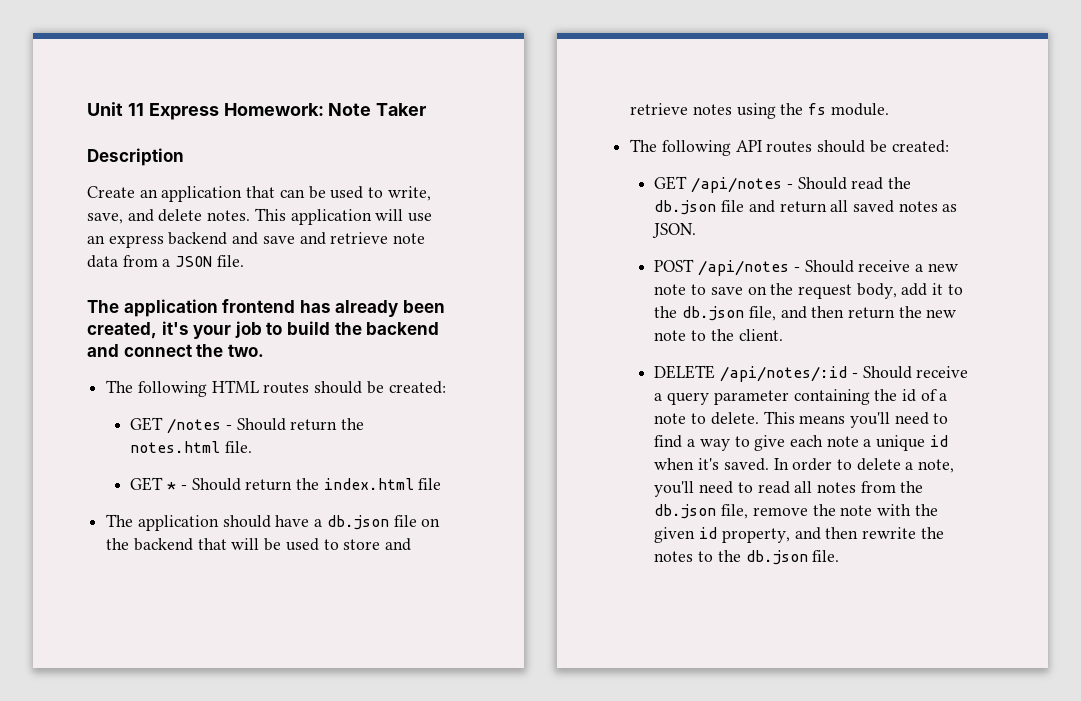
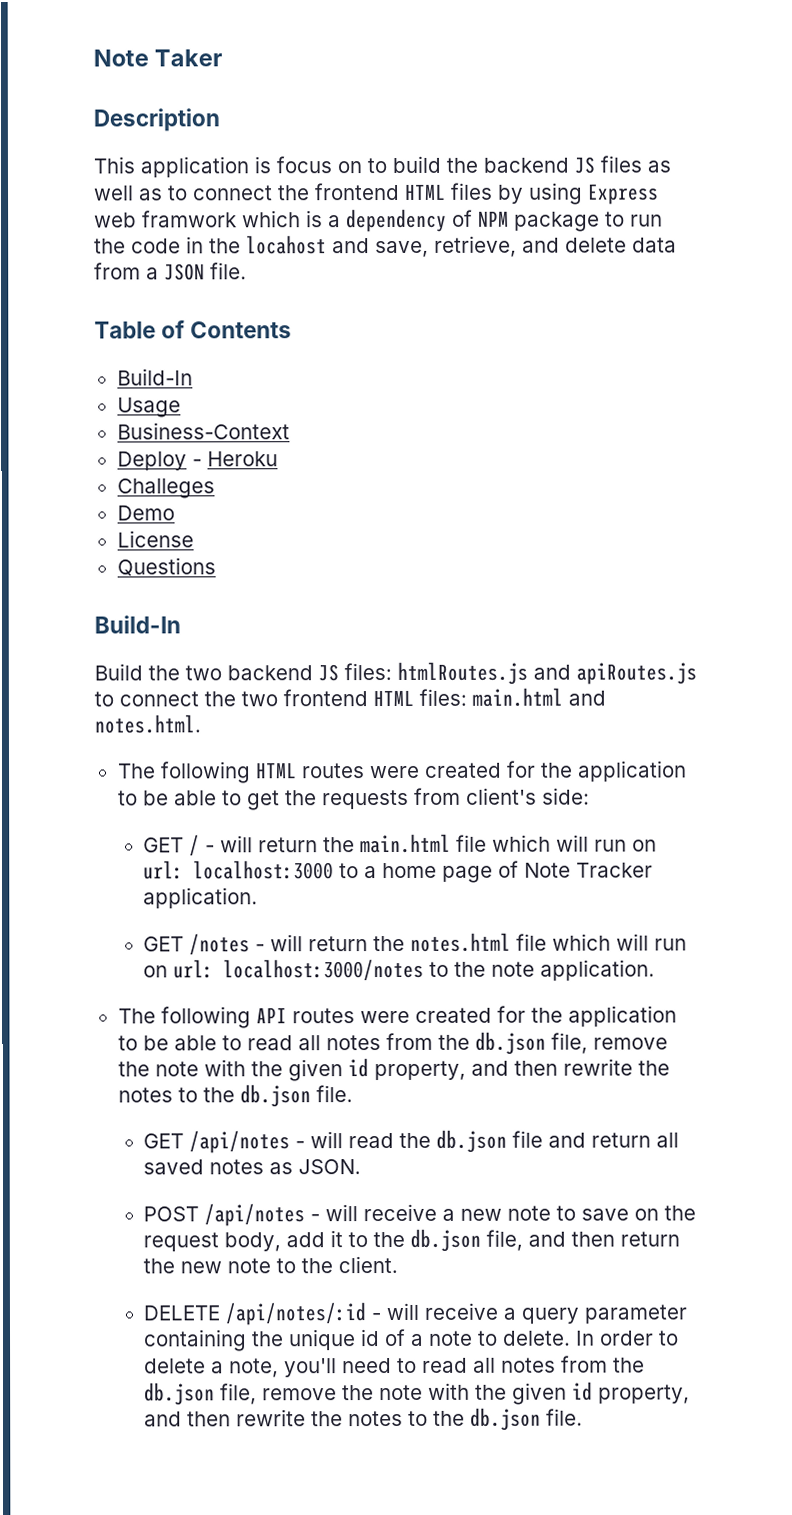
- Unit 11 Express Homework: Note Taker
+ Note Taker
- Create an application that can be used to write, save, and delete notes. This application will use an express backend and save and retrieve note data from a JSON file.
+ This application is focus on to build the backend JS files as well as to connect the frontend HTML files by using Express web framwork which is a dependency of NPM package to run the code in the locahost and save, retrieve, and delete data from a JSON file.
- The application frontend has already been created, it's your job to build the backend and connect the two.
- The following HTML routes should be created:
+ Table of Contents
+ Build-In
+ Usage
+ Business-Context
+ Deploy - Heroku
+ Challeges
+ Demo
+ License
+ Questions
+ Build-In
+ Build the two backend JS files: htmlRoutes.js and apiRoutes.js to connect the two frontend HTML files: main.html and notes.html.
+ The following HTML routes were created for the application to be able to get the requests from client's side:
+ GET / - will return the main.html file which will run on url: localhost:3000 to a home page of Note Tracker application.
- GET /notes - Should return the notes.html file.
- GET * - Should return the index.html file
- The application should have a db.json file on the backend that will be used to store and retrieve notes using the fs module.
- The following API routes should be created:
+ GET /notes - will return the notes.html file which will run on url: localhost:3000/notes to the note application.
+ The following API routes were created for the application to be able to read all notes from the db.json file, remove the note with the given id property, and then rewrite the notes to the db.json file.
- GET /api/notes - Should read the db.json file and return all saved notes as JSON.
+ GET /api/notes - will read the db.json file and return all saved notes as JSON.
- POST /api/notes - Should receive a new note to save on the request body, add it to the db.json file, and then return the new note to the client.
+ POST /api/notes - will receive a new note to save on the request body, add it to the db.json file, and then return the new note to the client.
- DELETE /api/notes/:id - Should receive a query parameter containing the id of a note to delete.
+ DELETE /api/notes/:id - will receive a query parameter containing the unique id of a note to delete.
- This means you'll need to find a way to give each note a unique id when it's saved.

